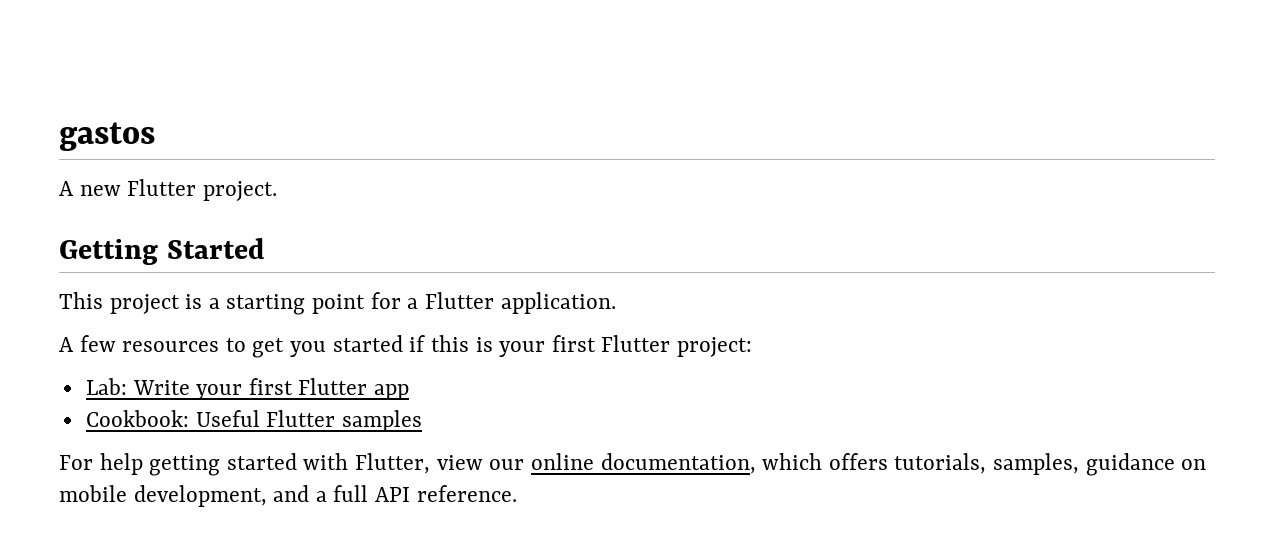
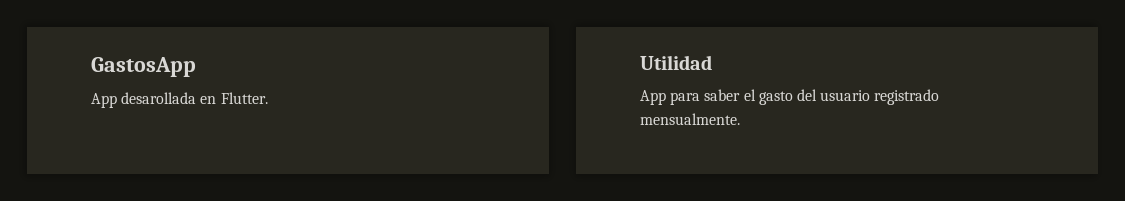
- gastos
- A new Flutter project.
- Getting Started
- This project is a starting point for a Flutter application.
- A few resources to get you started if this is your first Flutter project:
- Lab: Write your first Flutter app
- Cookbook: Useful Flutter samples
- For help getting started with Flutter, view our online documentation, which offers tutorials, samples, guidance on mobile development, and a full API reference.
+ GastosApp
+ App desarollada en Flutter.
+ Utilidad
+ App para saber el gasto del usuario registrado mensualmente.

